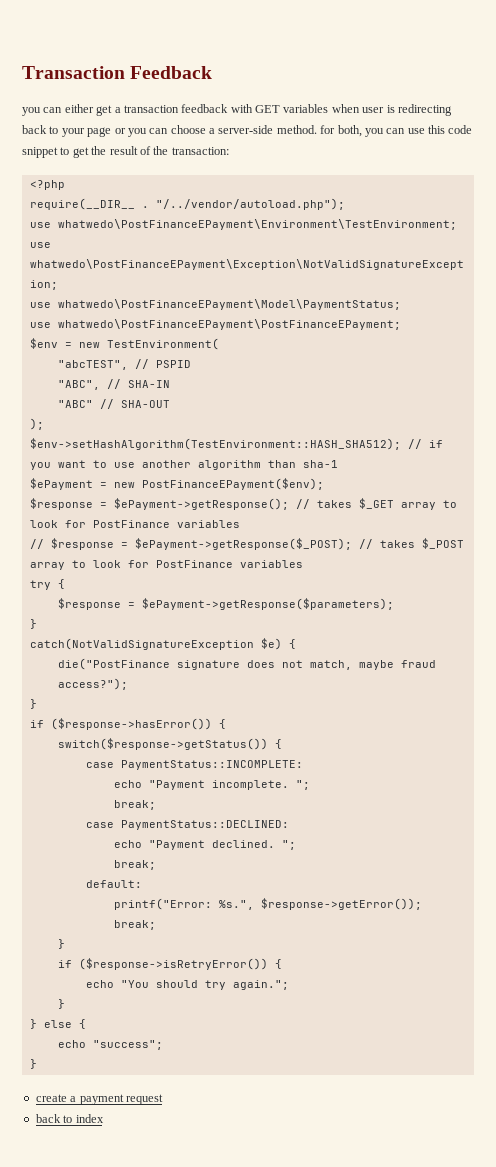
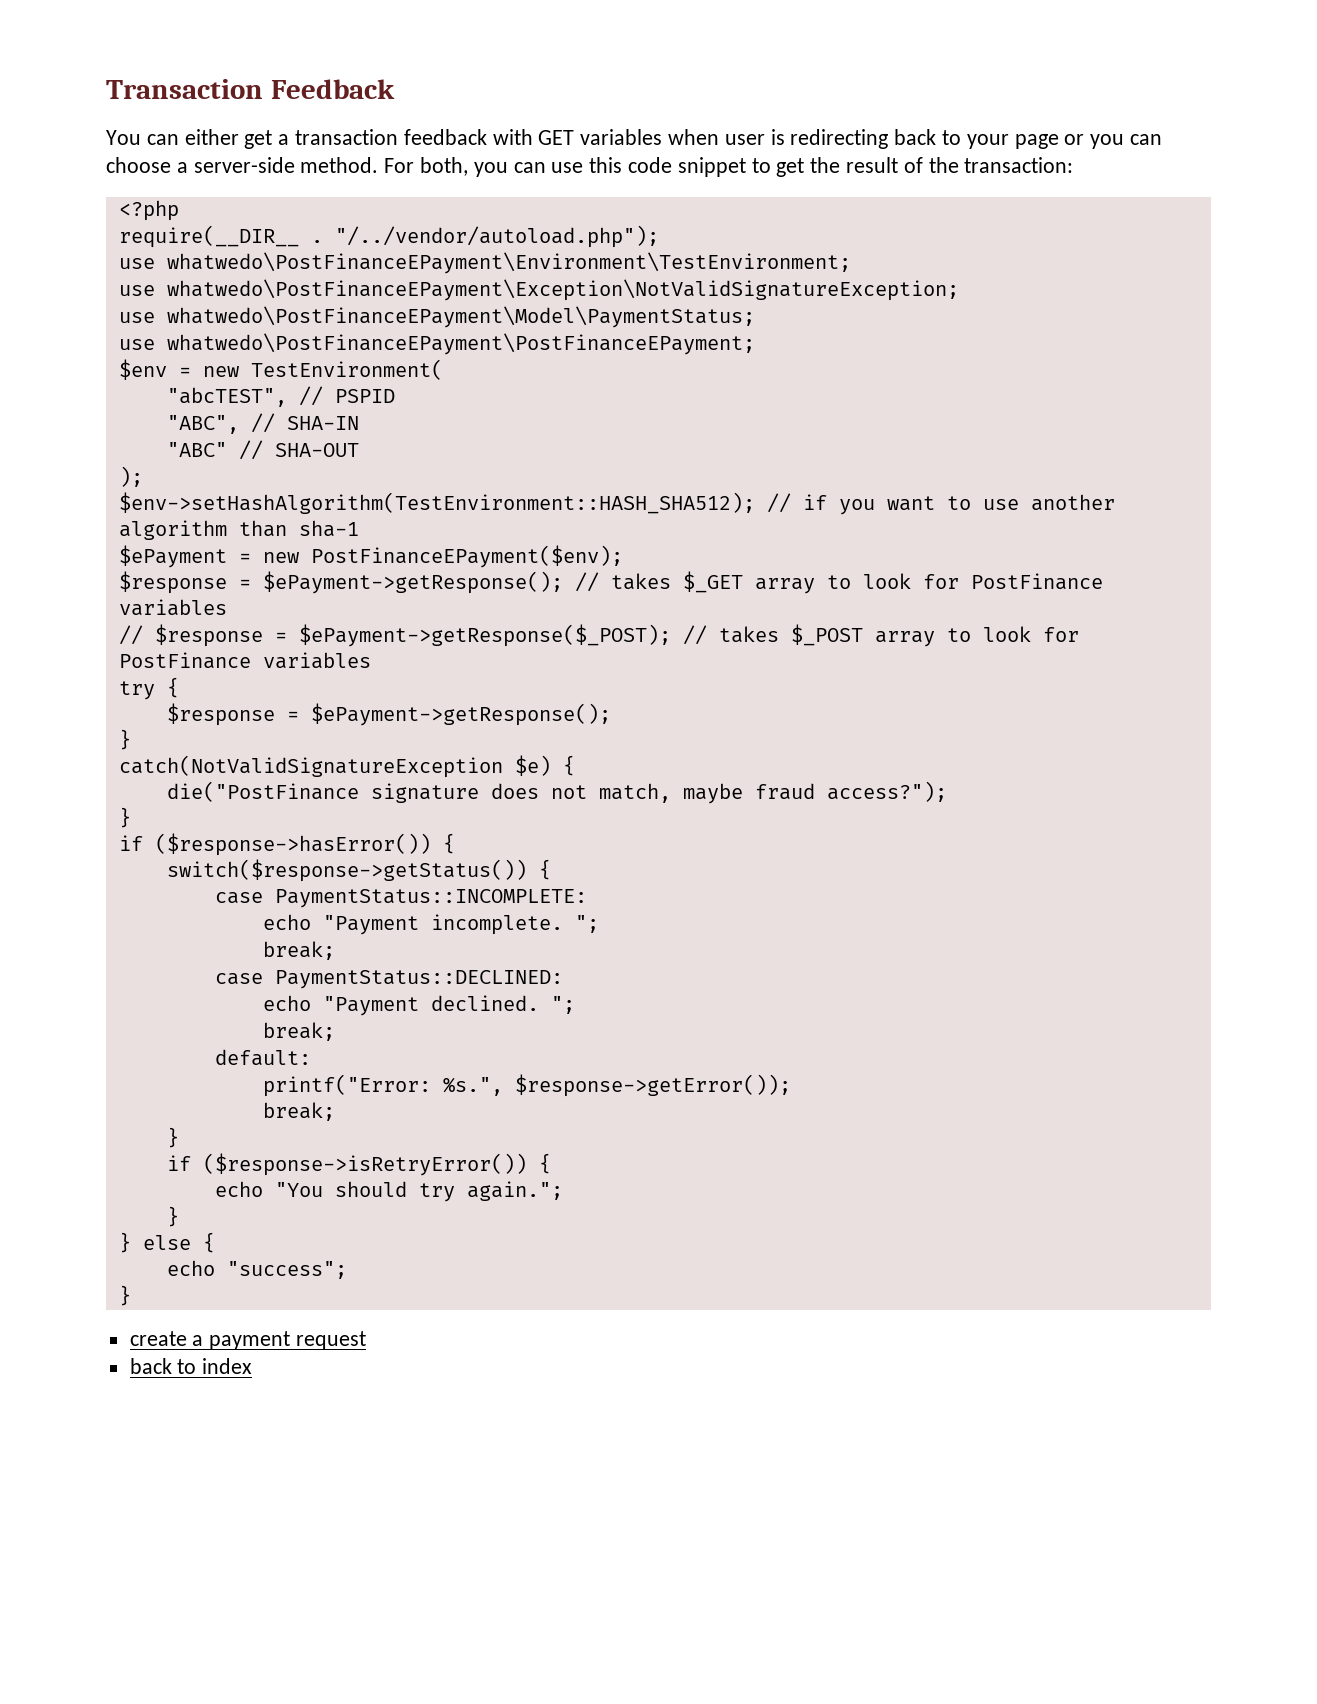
- you can either get a transaction feedback with GET variables when user is redirecting back to your page or you can choose a server-side method. for both, you can use this code snippet to get the result of the transaction:
+ You can either get a transaction feedback with GET variables when user is redirecting back to your page or you can choose a server-side method. For both, you can use this code snippet to get the result of the transaction:
  try {
- $response = $ePayment->getResponse($parameters);
+ $response = $ePayment->getResponse();

